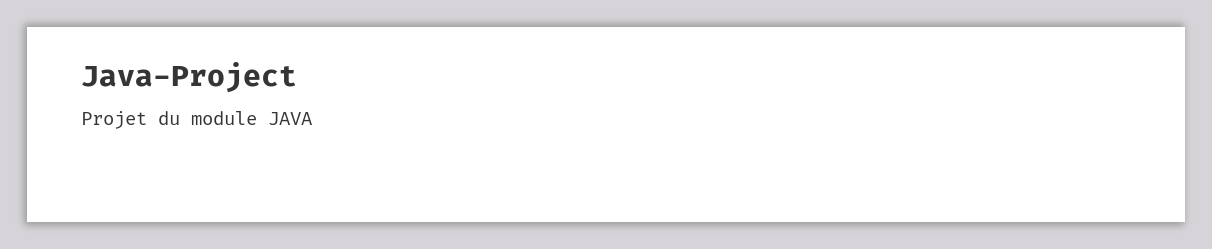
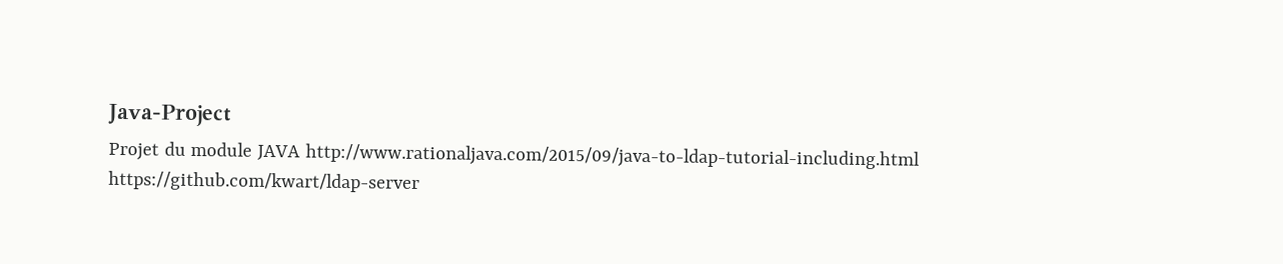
- Projet du module JAVA
+ Projet du module JAVA http://www.rationaljava.com/2015/09/java-to-ldap-tutorial-including.html https://github.com/kwart/ldap-server

